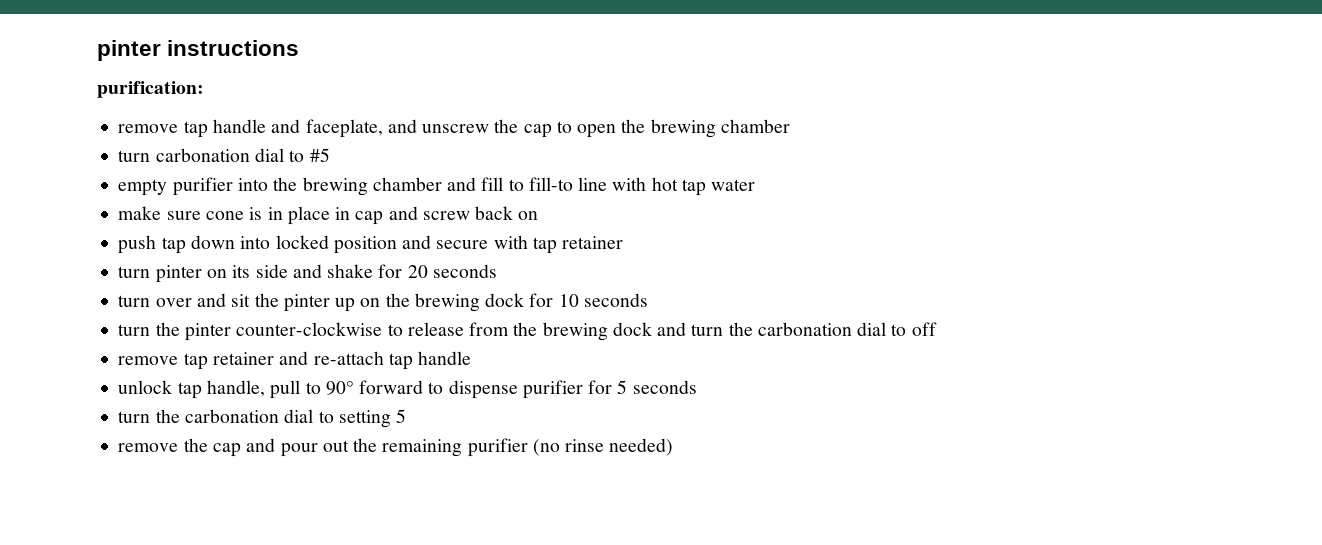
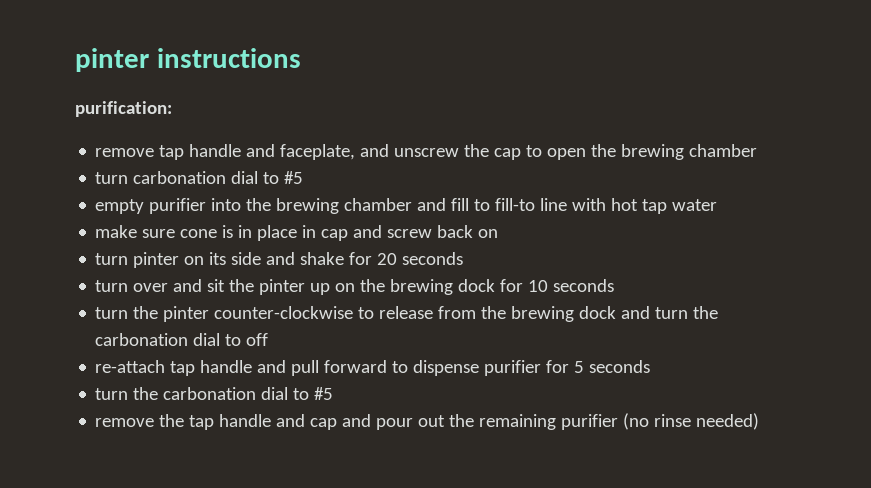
- push tap down into locked position and secure with tap retainer
- remove tap retainer and re-attach tap handle
- unlock tap handle, pull to 90° forward to dispense purifier for 5 seconds
+ re-attach tap handle and pull forward to dispense purifier for 5 seconds
- turn the carbonation dial to setting 5
+ turn the carbonation dial to #5
- remove the cap and pour out the remaining purifier (no rinse needed)
+ remove the tap handle and cap and pour out the remaining purifier (no rinse needed)

